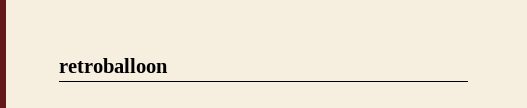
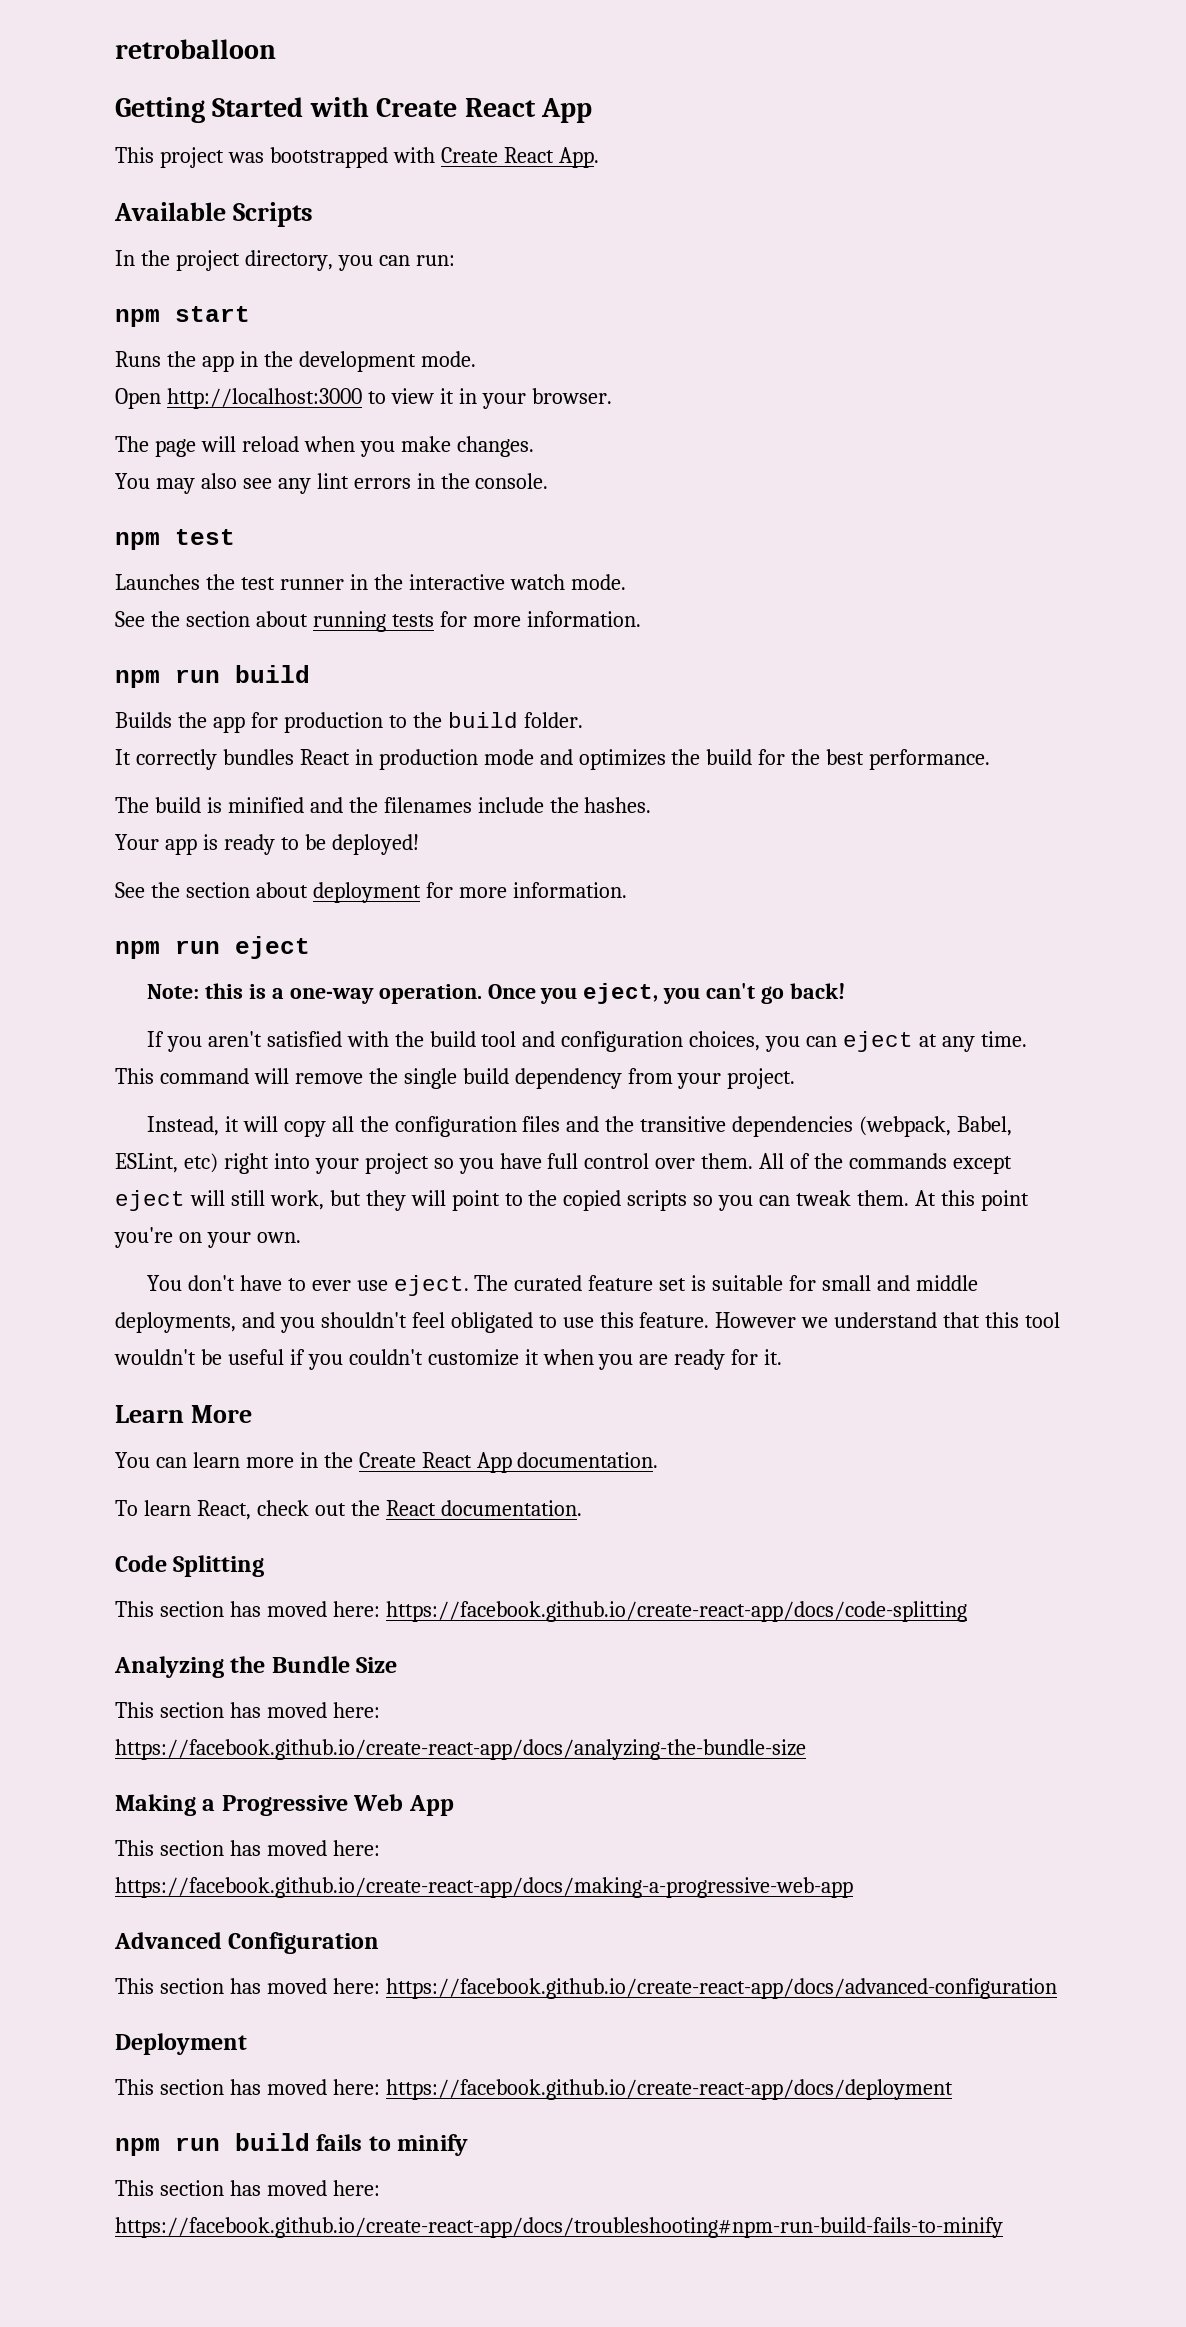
+ Getting Started with Create React App
+ This project was bootstrapped with Create React App.
+ Available Scripts
+ In the project directory, you can run:
+ npm start
+ Runs the app in the development mode.
+ Open http://localhost:3000 to view it in your browser.
+ The page will reload when you make changes.
+ You may also see any lint errors in the console.
+ npm test
+ Launches the test runner in the interactive watch mode.
+ See the section about running tests for more information.
+ npm run build
+ Builds the app for production to the build folder.
+ It correctly bundles React in production mode and optimizes the build for the best performance.
+ The build is minified and the filenames include the hashes.
+ Your app is ready to be deployed!
+ See the section about deployment for more information.
+ npm run eject
+ Note: this is a one-way operation. Once you eject, you can't go back!
+ If you aren't satisfied with the build tool and configuration choices, you can eject at any time. This command will remove the single build dependency from your project.
+ Instead, it will copy all the configuration files and the transitive dependencies (webpack, Babel, ESLint, etc) right into your project so you have full control over them. All of the commands except eject will still work, but they will point to the copied scripts so you can tweak them. At this point you're on your own.
+ You don't have to ever use eject. The curated feature set is suitable for small and middle deployments, and you shouldn't feel obligated to use this feature. However we understand that this tool wouldn't be useful if you couldn't customize it when you are ready for it.
+ Learn More
+ You can learn more in the Create React App documentation.
+ To learn React, check out the React documentation.
+ Code Splitting
+ This section has moved here: https://facebook.github.io/create-react-app/docs/code-splitting
+ Analyzing the Bundle Size
+ This section has moved here: https://facebook.github.io/create-react-app/docs/analyzing-the-bundle-size
+ Making a Progressive Web App
+ This section has moved here: https://facebook.github.io/create-react-app/docs/making-a-progressive-web-app
+ Advanced Configuration
+ This section has moved here: https://facebook.github.io/create-react-app/docs/advanced-configuration
+ Deployment
+ This section has moved here: https://facebook.github.io/create-react-app/docs/deployment
+ npm run build fails to minify
+ This section has moved here: https://facebook.github.io/create-react-app/docs/troubleshooting#npm-run-build-fails-to-minify

